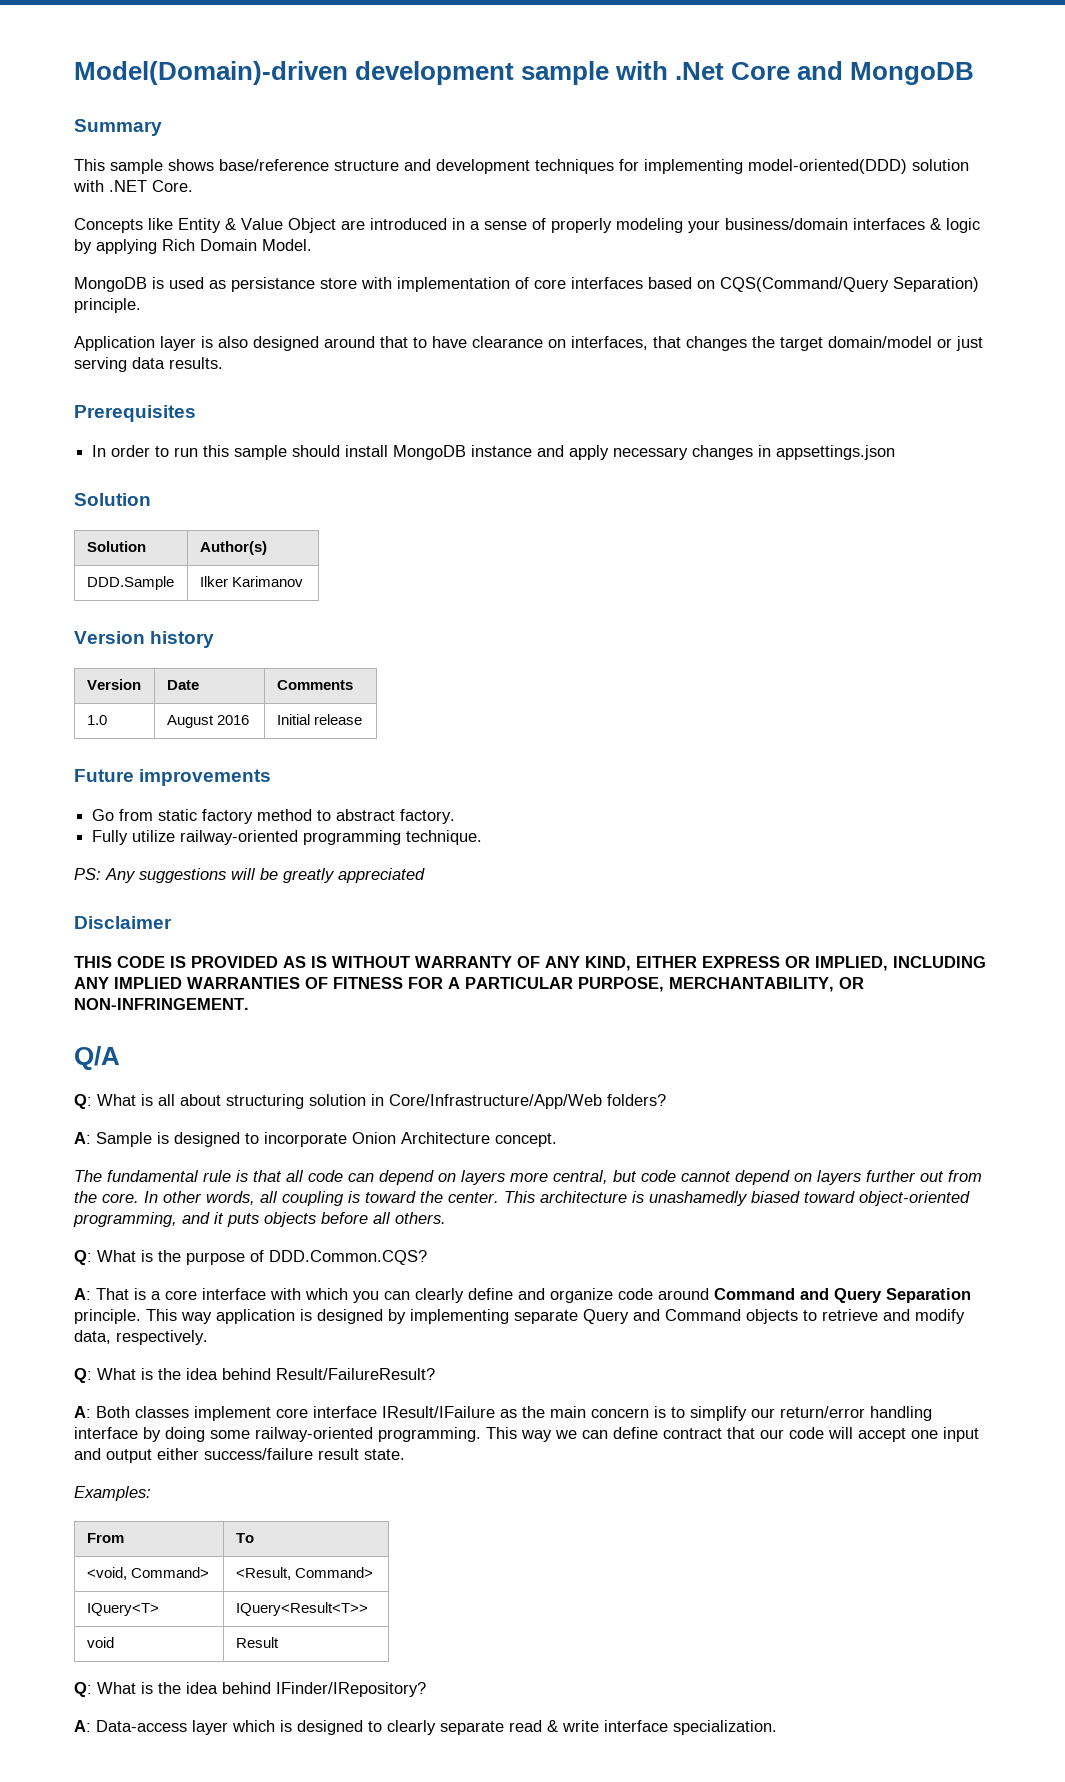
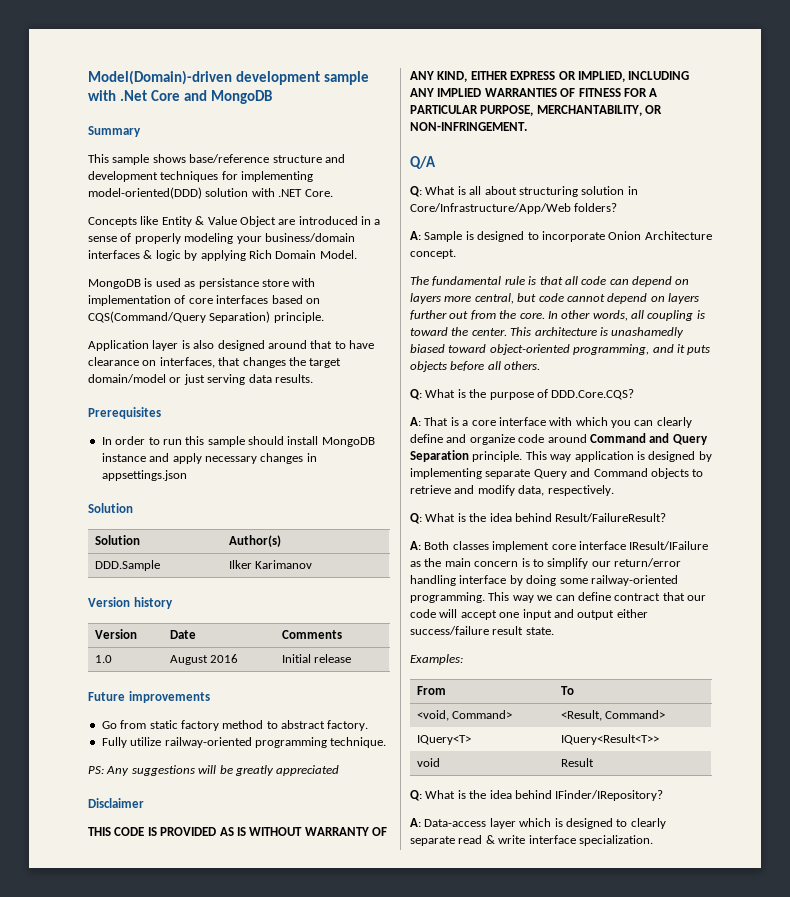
- Q: What is the purpose of DDD.Common.CQS?
+ Q: What is the purpose of DDD.Core.CQS?

